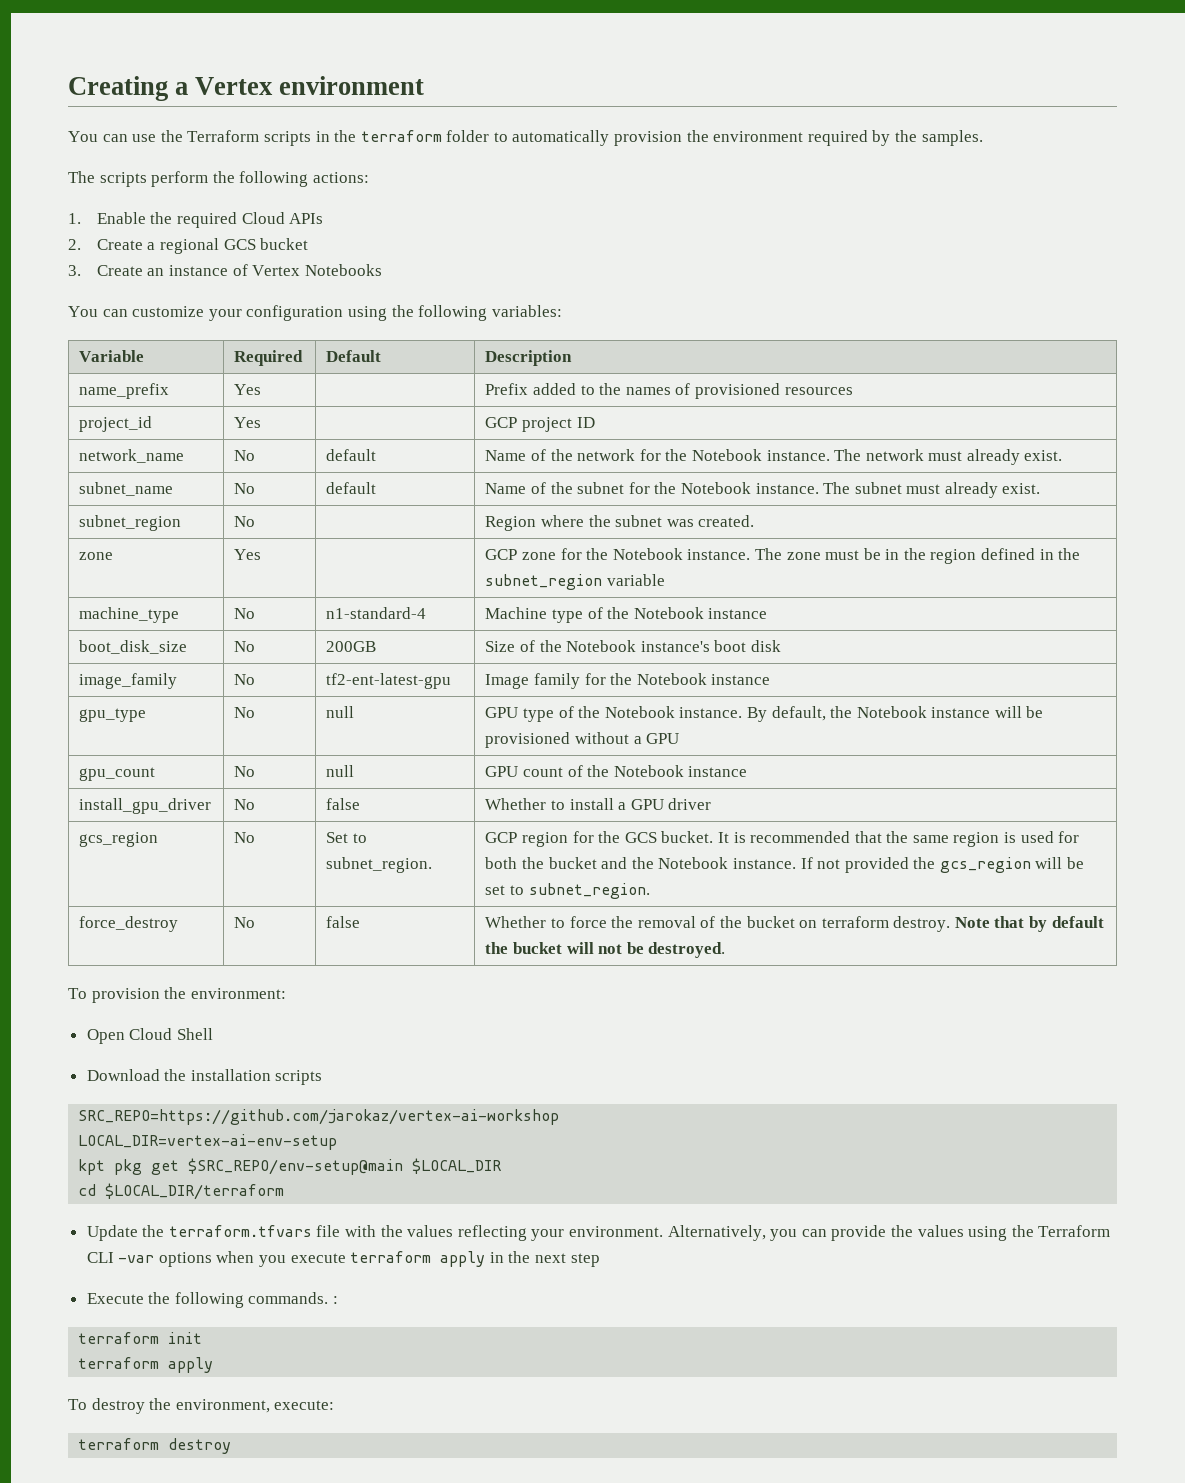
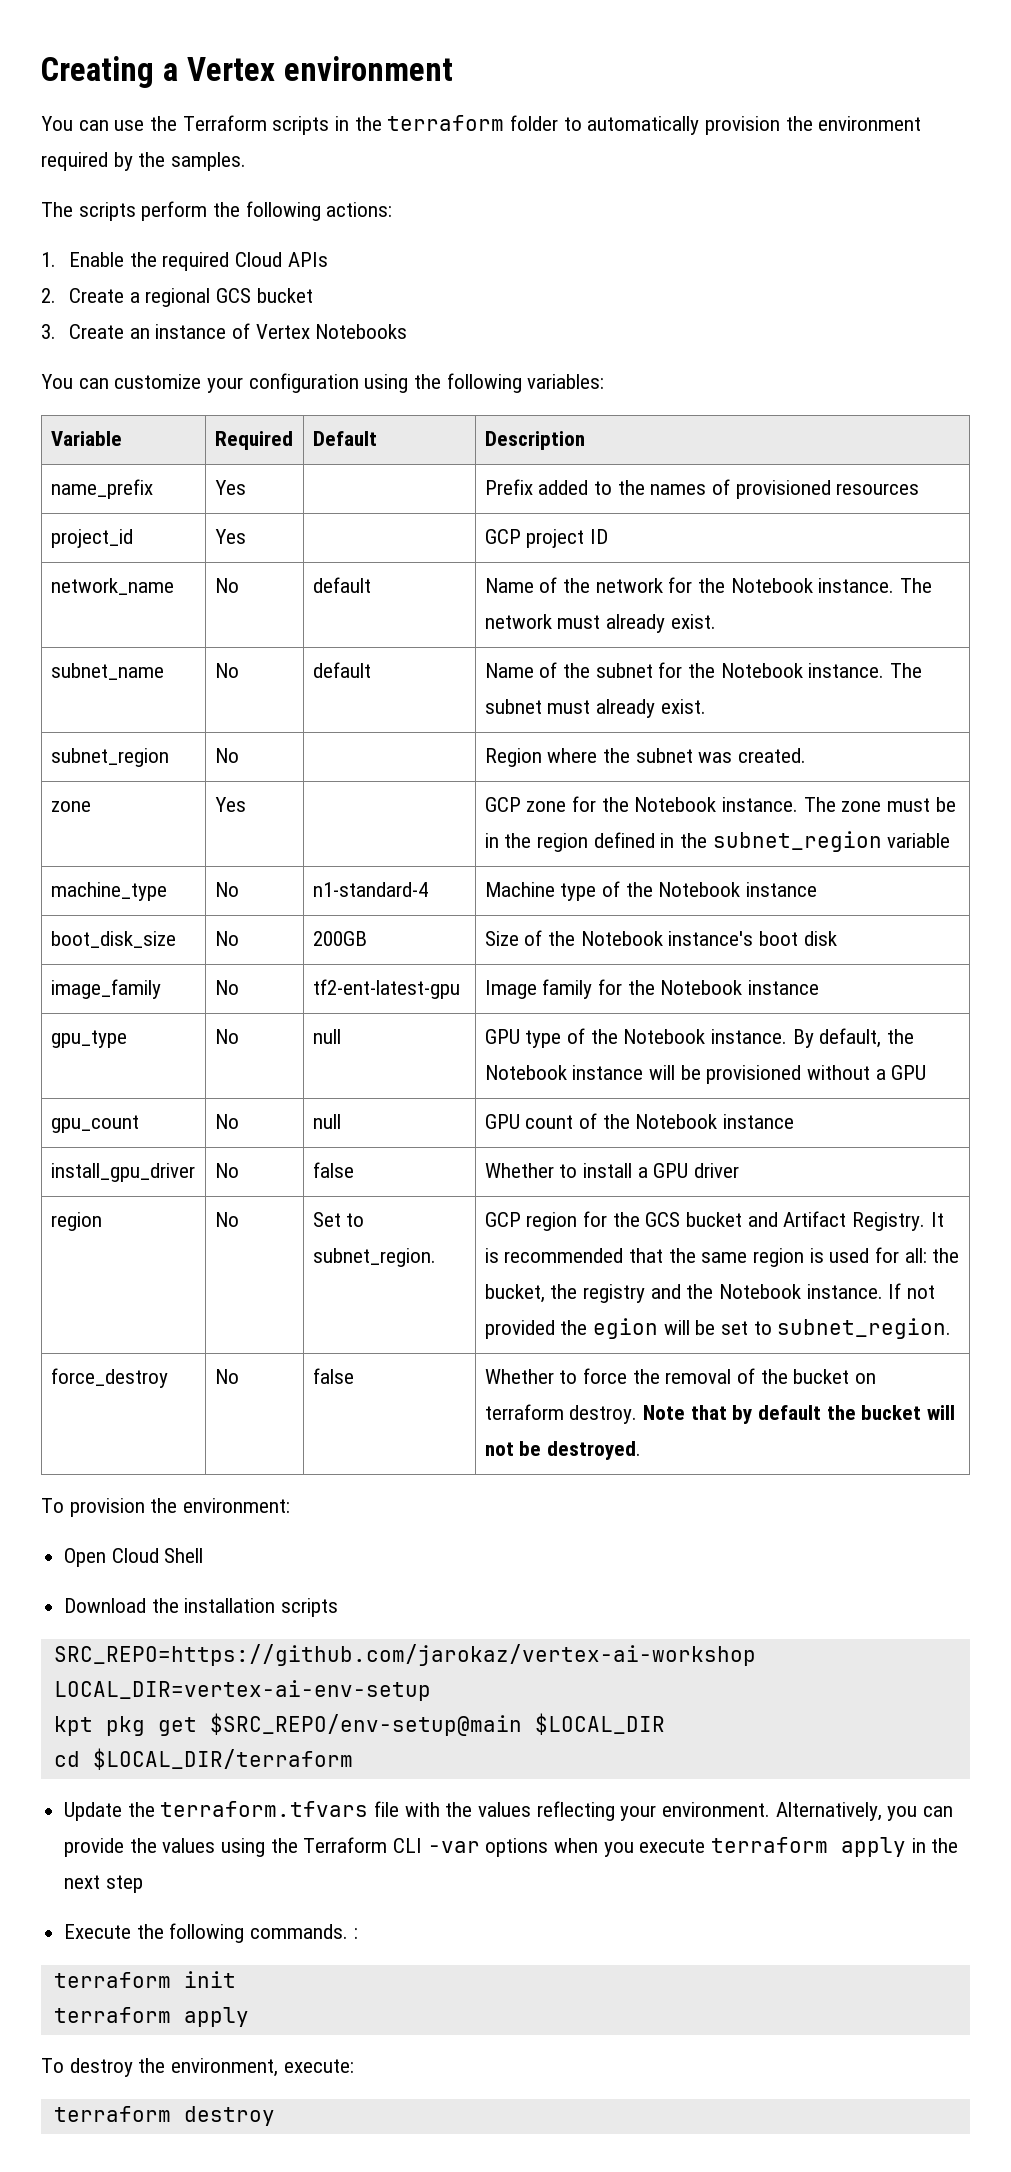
  install_gpu_driver | No | false | Whether to install a GPU driver
- gcs_region
+ region
- GCP region for the GCS bucket.
+ GCP region for the GCS bucket and Artifact Registry.
- It is recommended that the same region is used for both the bucket and the Notebook instance.
+ It is recommended that the same region is used for all: the bucket, the registry and the Notebook instance.
- If not provided the gcs_region will be set to subnet_region.
+ If not provided the egion will be set to subnet_region.

